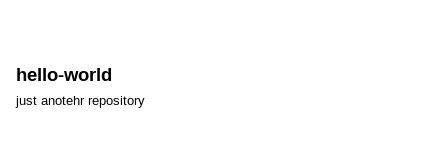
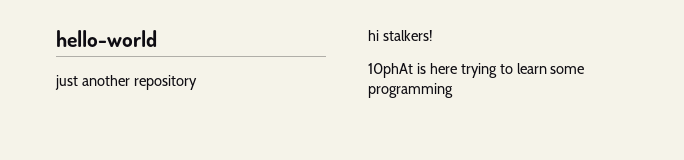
- just anotehr repository
+ just another repository
+ hi stalkers!
+ 10phAt is here trying to learn some programming

